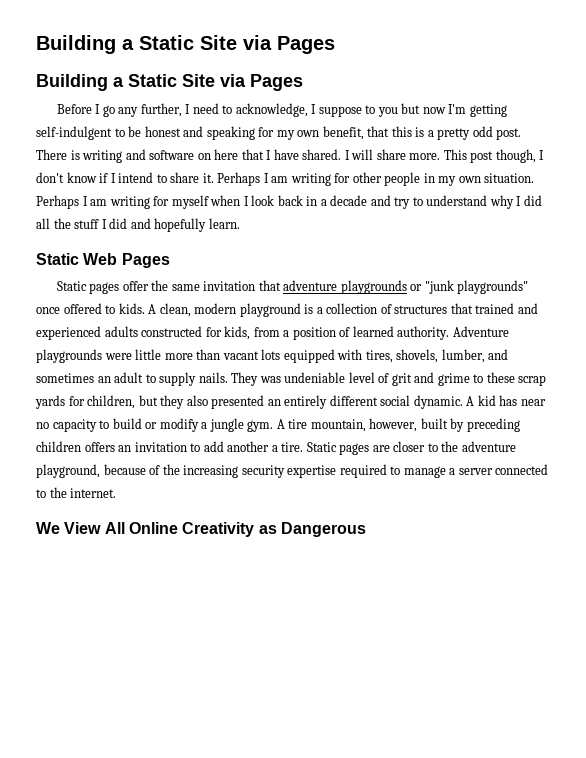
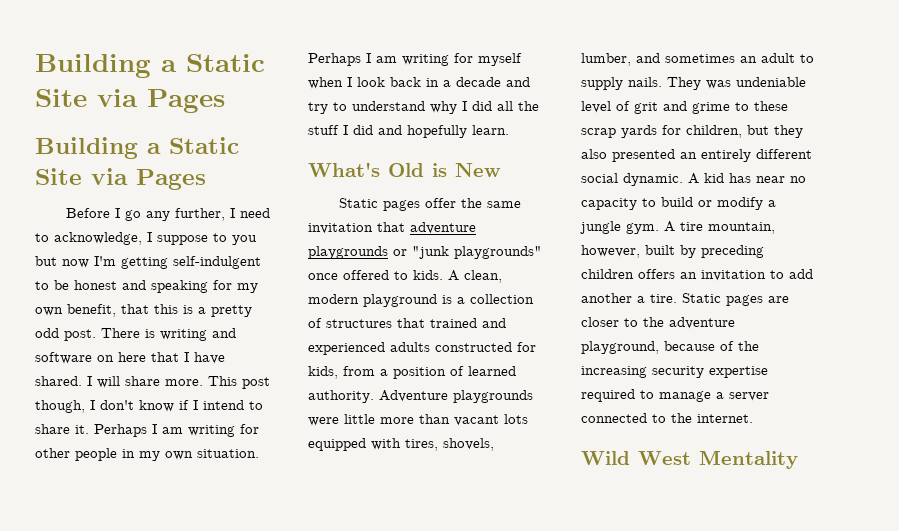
- Static Web Pages
+ What's Old is New
- We View All Online Creativity as Dangerous
+ Wild West Mentality

